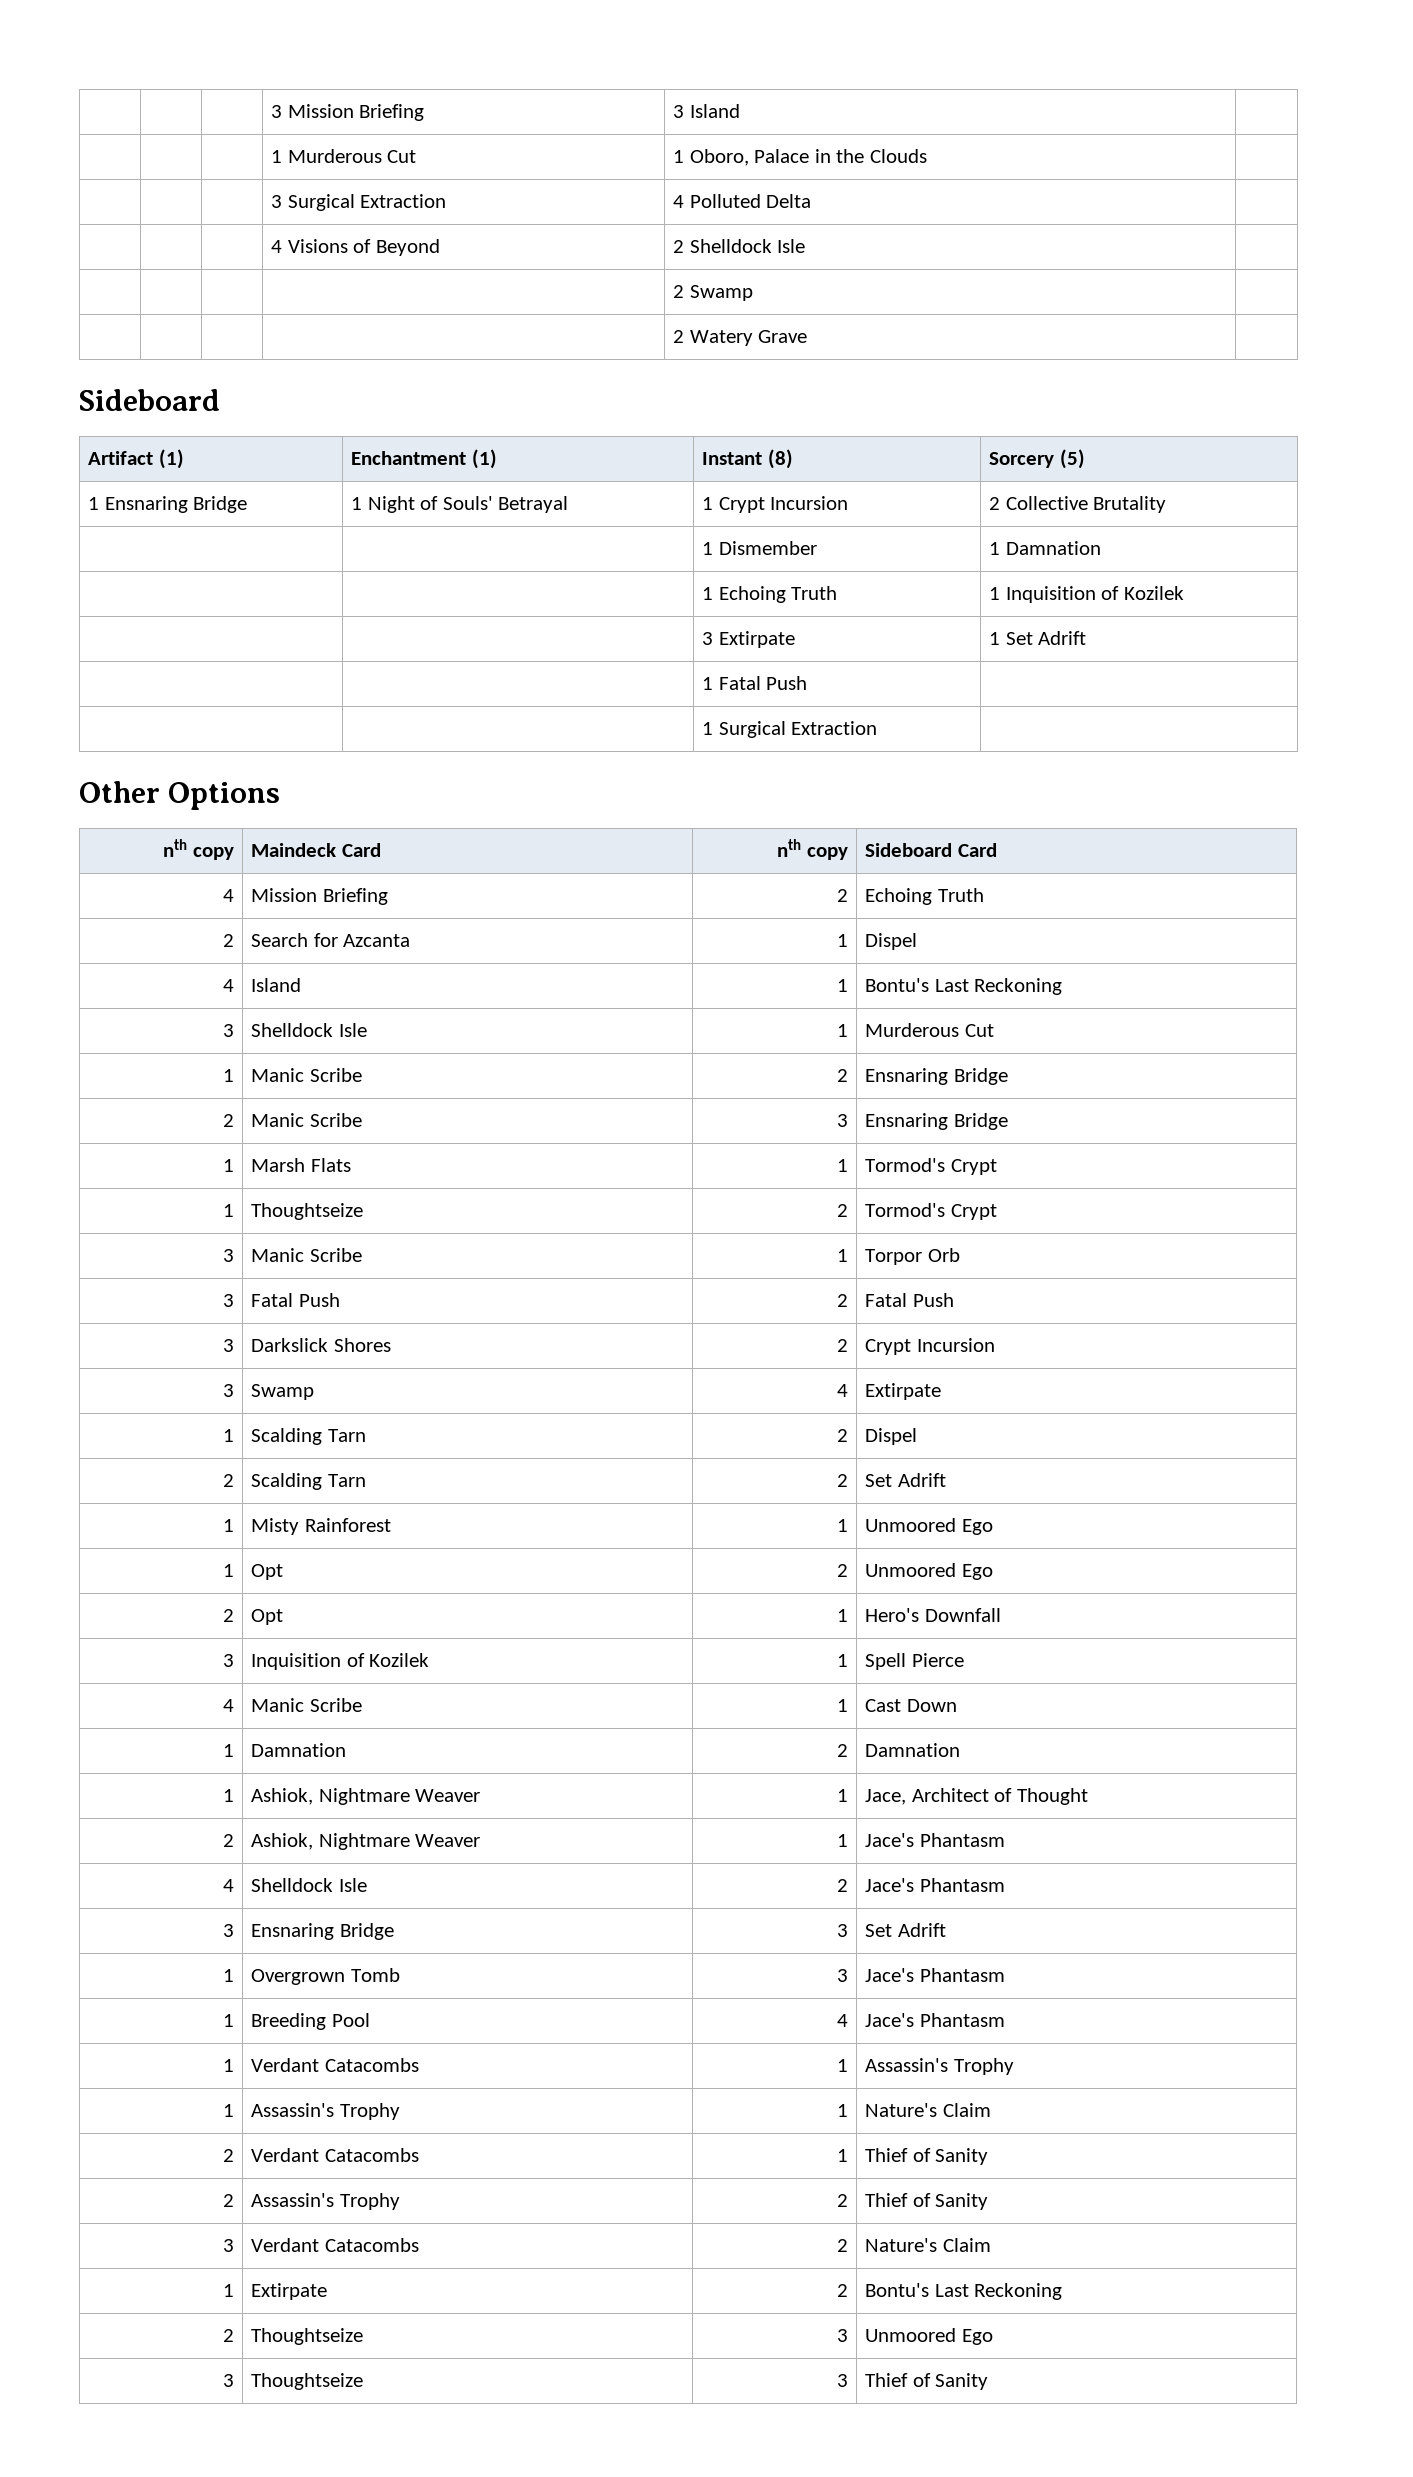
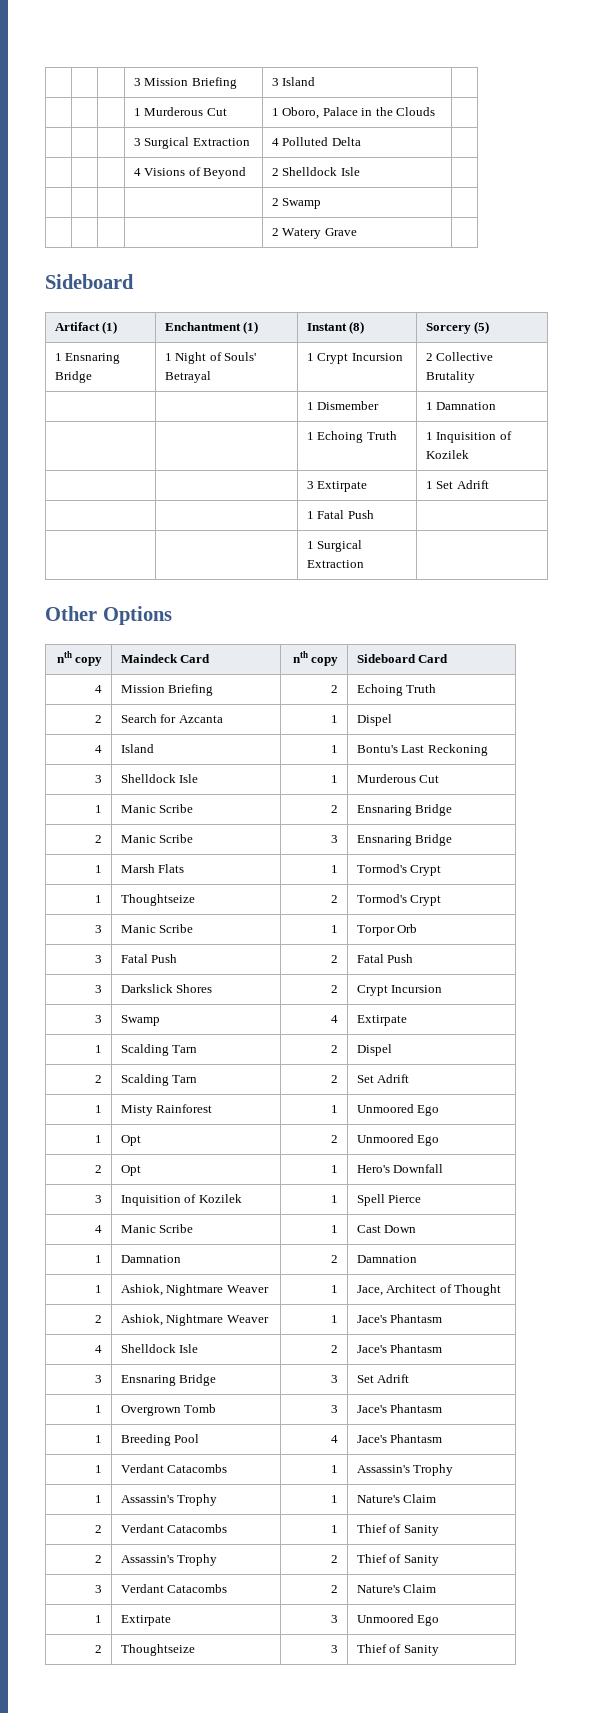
- 1 | Extirpate | 2 | Bontu's Last Reckoning
- 2 | Thoughtseize | 3 | Unmoored Ego
+ 1 | Extirpate | 3 | Unmoored Ego
- 3 | Thoughtseize | 3 | Thief of Sanity
+ 2 | Thoughtseize | 3 | Thief of Sanity

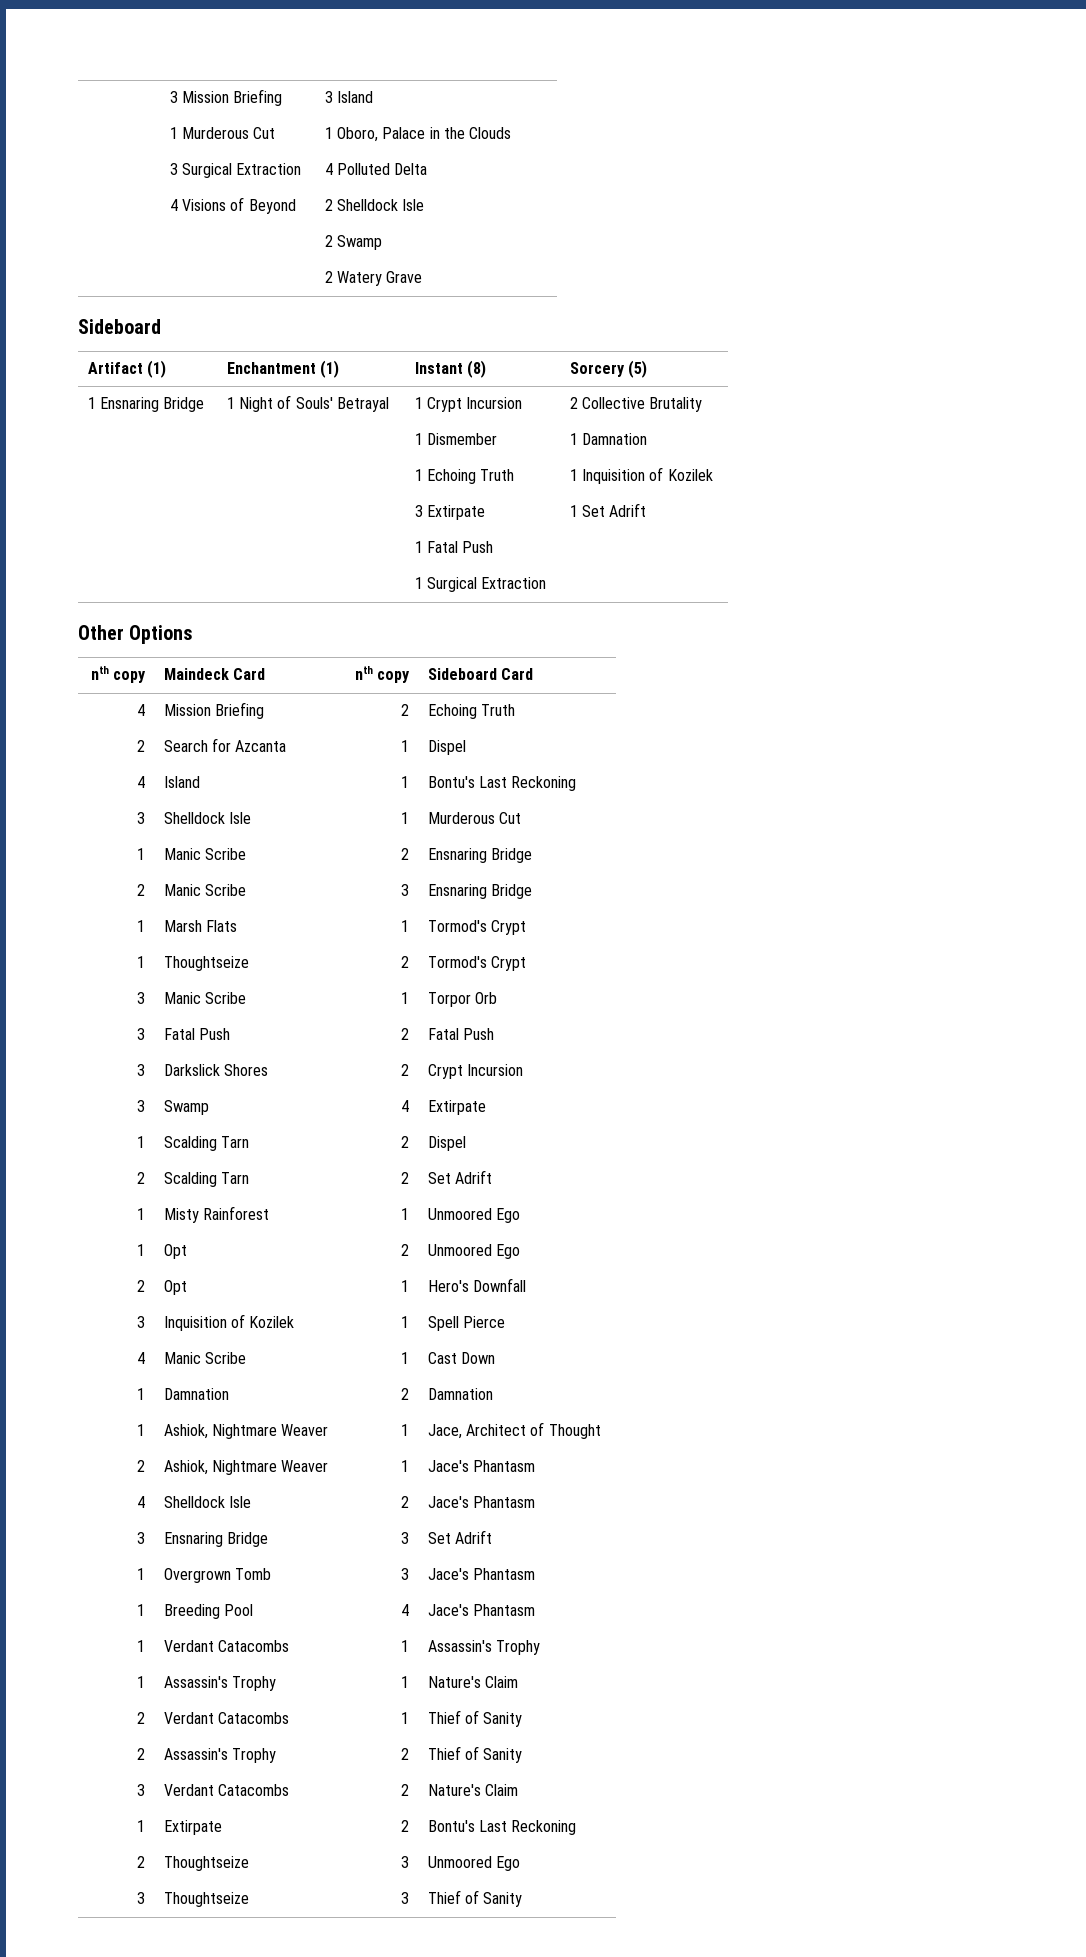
- 1 | Extirpate | 3 | Unmoored Ego
+ 1 | Extirpate | 2 | Bontu's Last Reckoning
+ 2 | Thoughtseize | 3 | Unmoored Ego
- 2 | Thoughtseize | 3 | Thief of Sanity
+ 3 | Thoughtseize | 3 | Thief of Sanity

